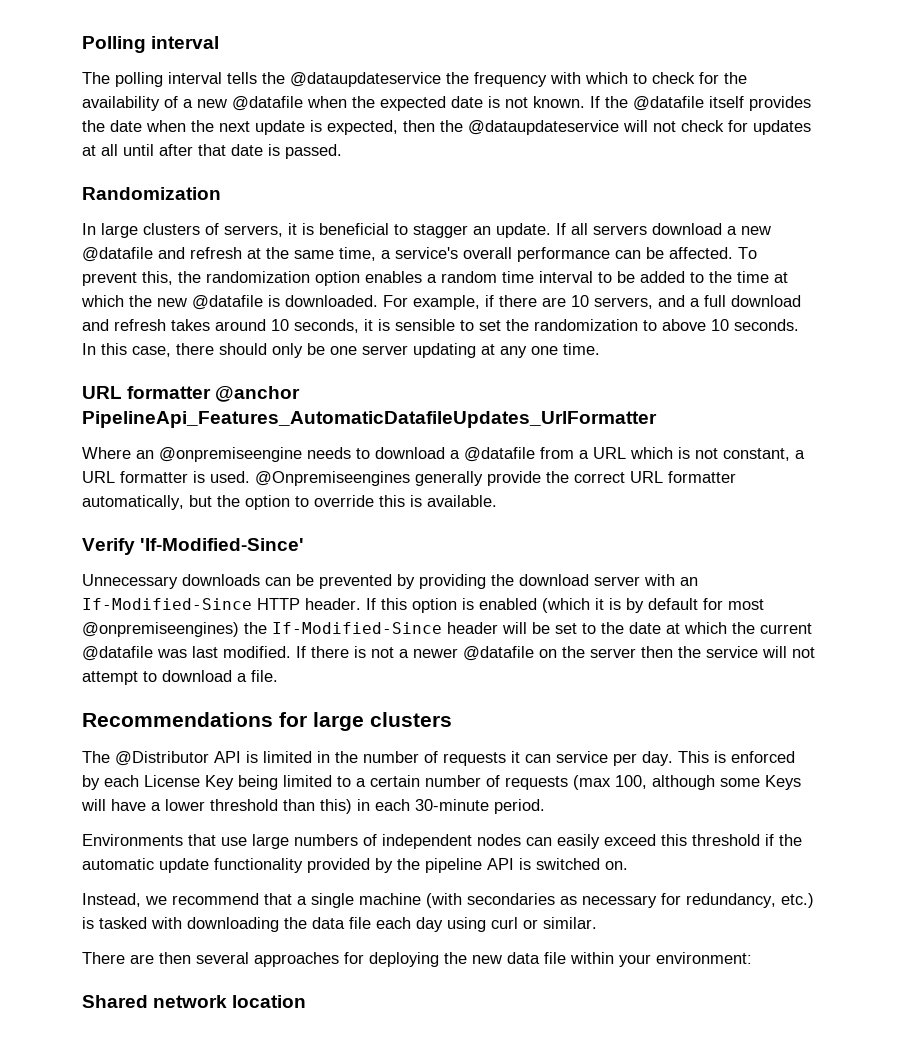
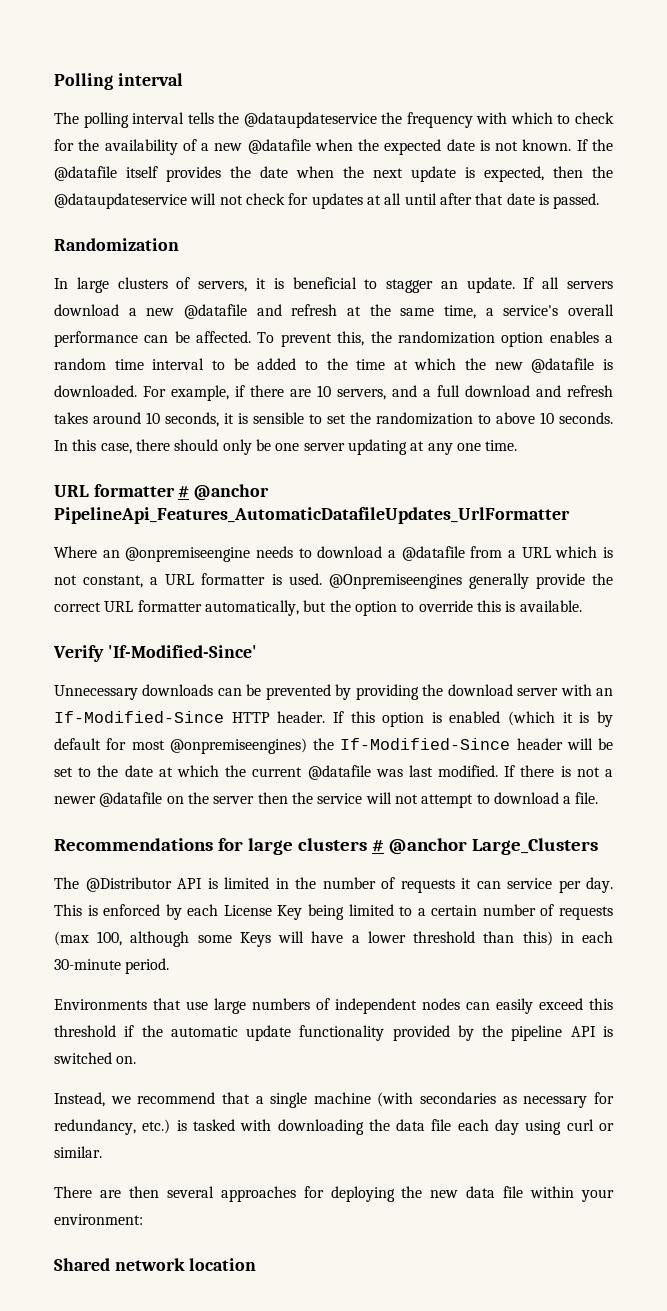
- URL formatter @anchor PipelineApi_Features_AutomaticDatafileUpdates_UrlFormatter
+ URL formatter # @anchor PipelineApi_Features_AutomaticDatafileUpdates_UrlFormatter
- Recommendations for large clusters
+ Recommendations for large clusters # @anchor Large_Clusters

